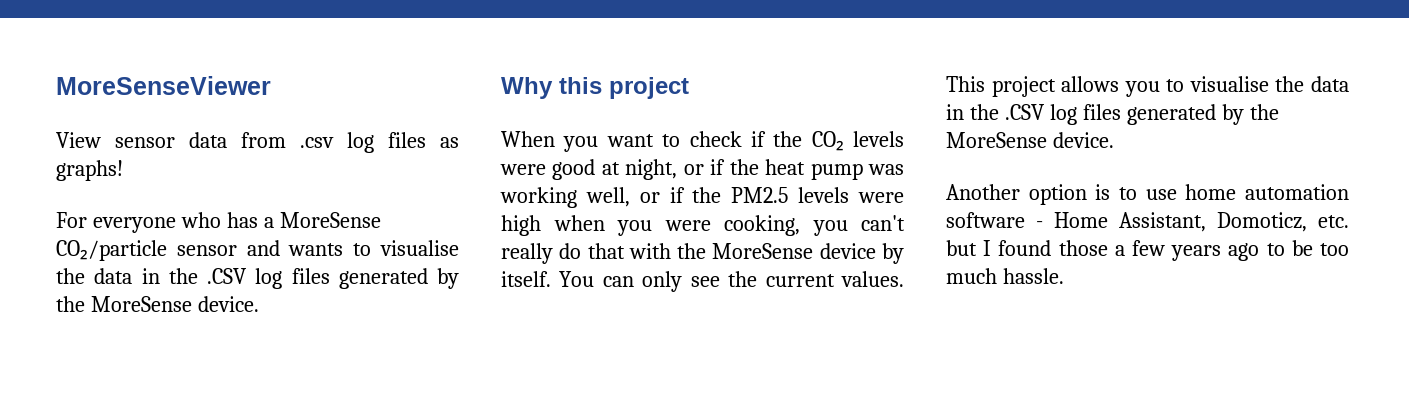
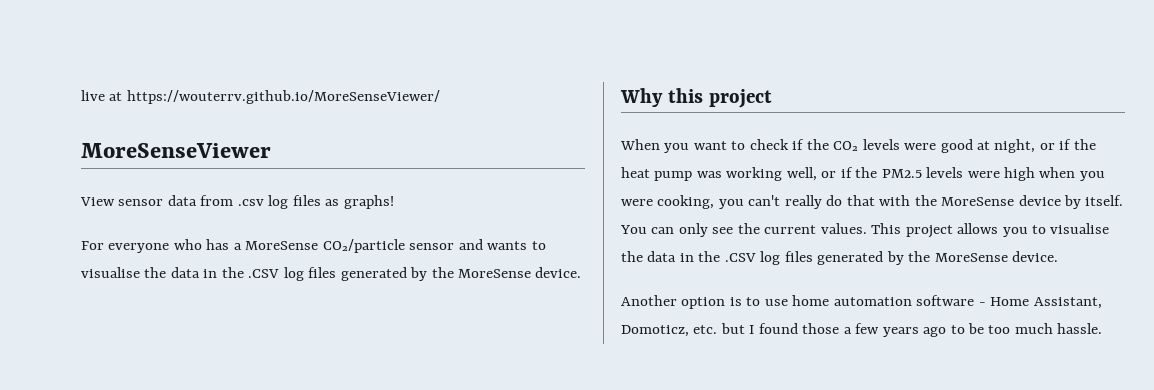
+ live at https://wouterrv.github.io/MoreSenseViewer/

